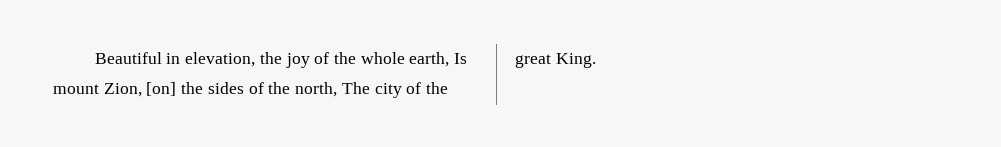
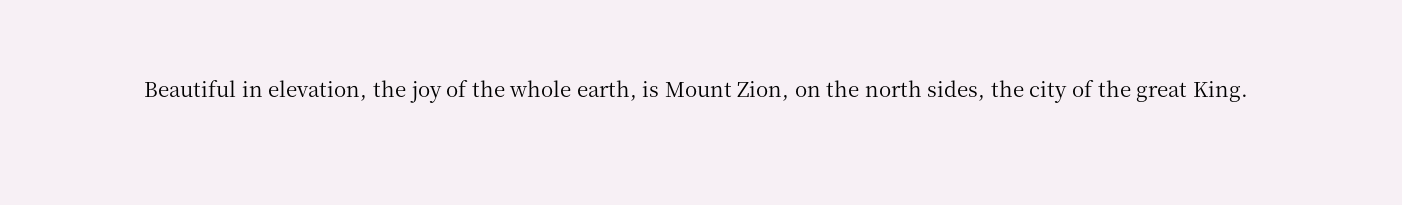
- Beautiful in elevation, the joy of the whole earth, Is mount Zion, [on] the sides of the north, The city of the great King.
+ Beautiful in elevation, the joy of the whole earth, is Mount Zion, on the north sides, the city of the great King.

